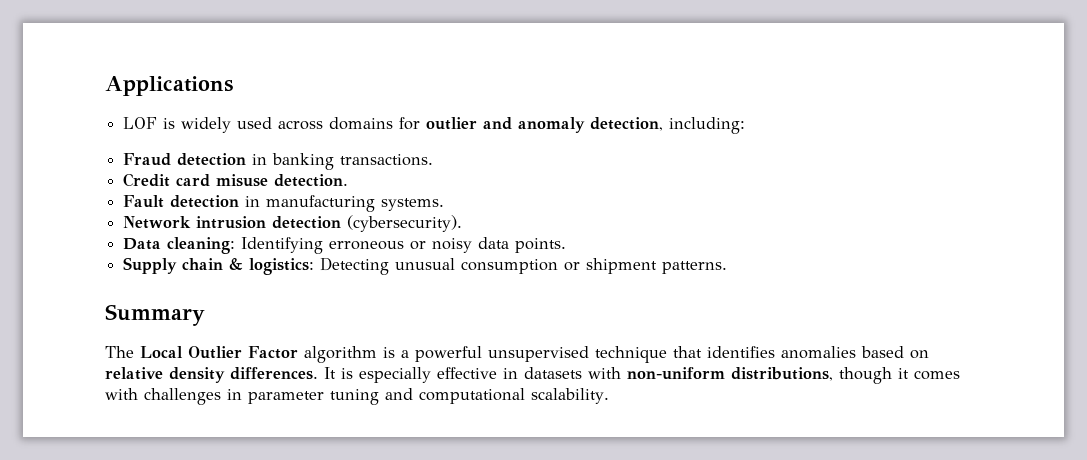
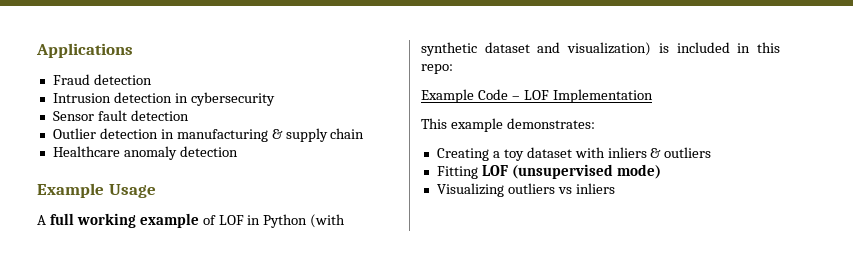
- LOF is widely used across domains for outlier and anomaly detection, including:
- Fraud detection in banking transactions.
- Credit card misuse detection.
- Fault detection in manufacturing systems.
- Network intrusion detection (cybersecurity).
- Data cleaning: Identifying erroneous or noisy data points.
- Supply chain & logistics: Detecting unusual consumption or shipment patterns.
- Summary
- The Local Outlier Factor algorithm is a powerful unsupervised technique that identifies anomalies based on relative density differences. It is especially effective in datasets with non-uniform distributions, though it comes with challenges in parameter tuning and computational scalability.
+ Fraud detection
+ Intrusion detection in cybersecurity
+ Sensor fault detection
+ Outlier detection in manufacturing & supply chain
+ Healthcare anomaly detection
+ Example Usage
+ A full working example of LOF in Python (with synthetic dataset and visualization) is included in this repo:
+ Example Code – LOF Implementation
+ This example demonstrates:
+ Creating a toy dataset with inliers & outliers
+ Fitting LOF (unsupervised mode)
+ Visualizing outliers vs inliers

